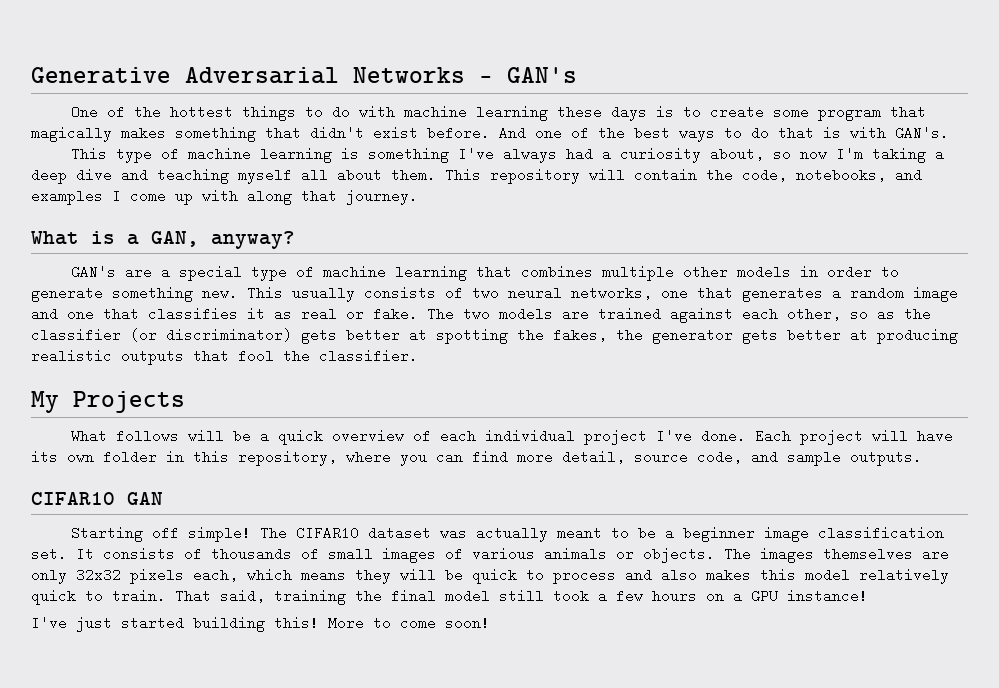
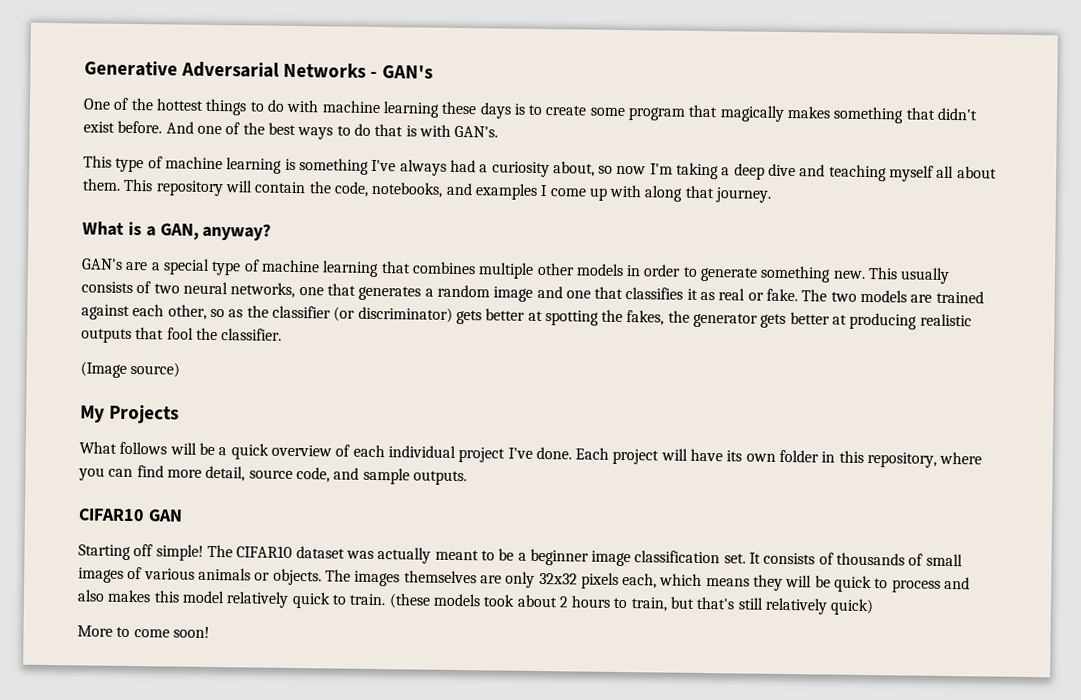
+ (Image source)
- That said, training the final model still took a few hours on a GPU instance!
- I've just started building this! More to come soon!
+ (these models took about 2 hours to train, but that's still relatively quick)
+ More to come soon!

